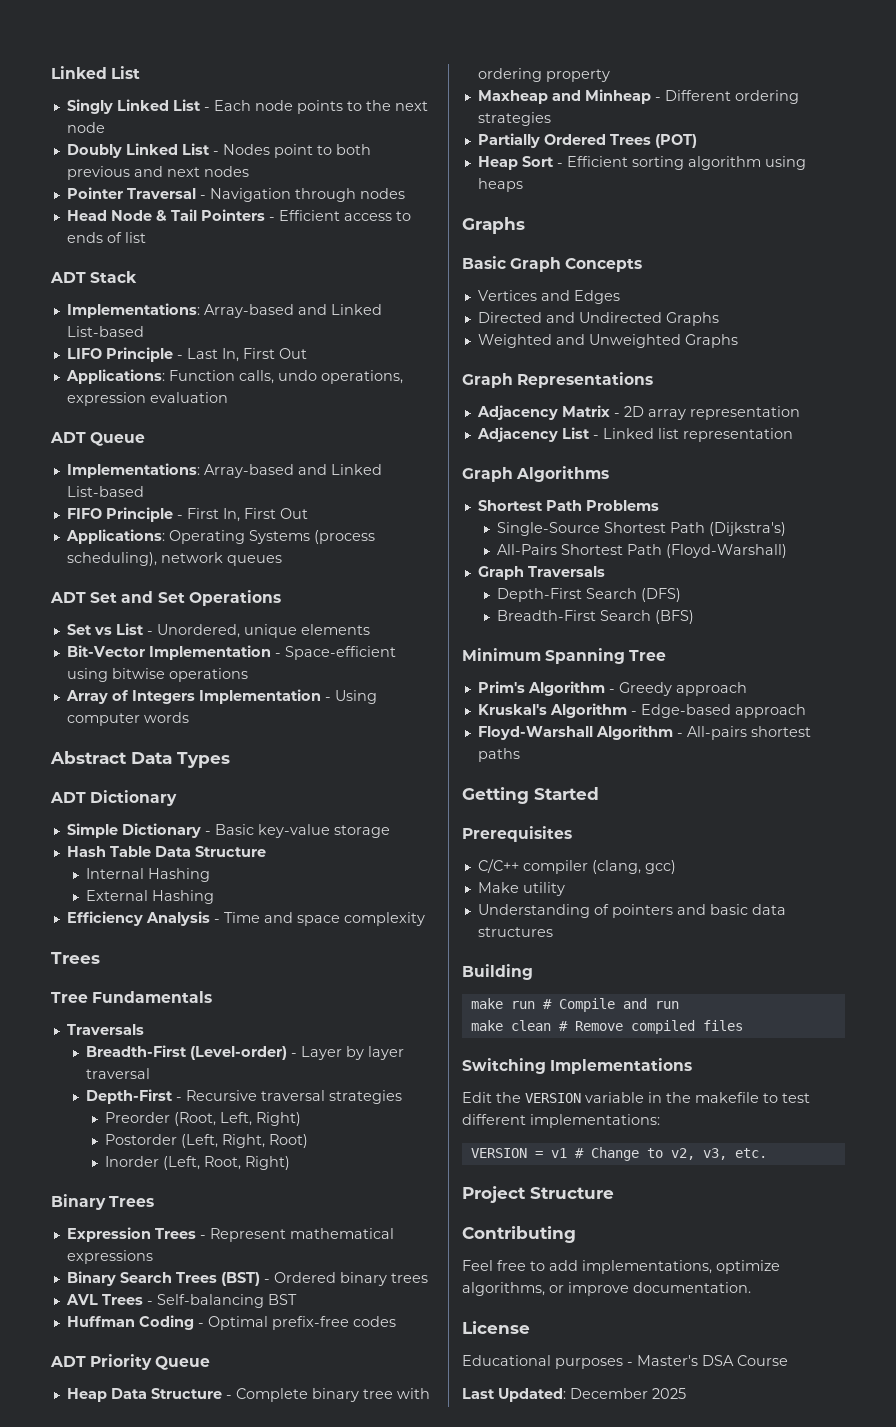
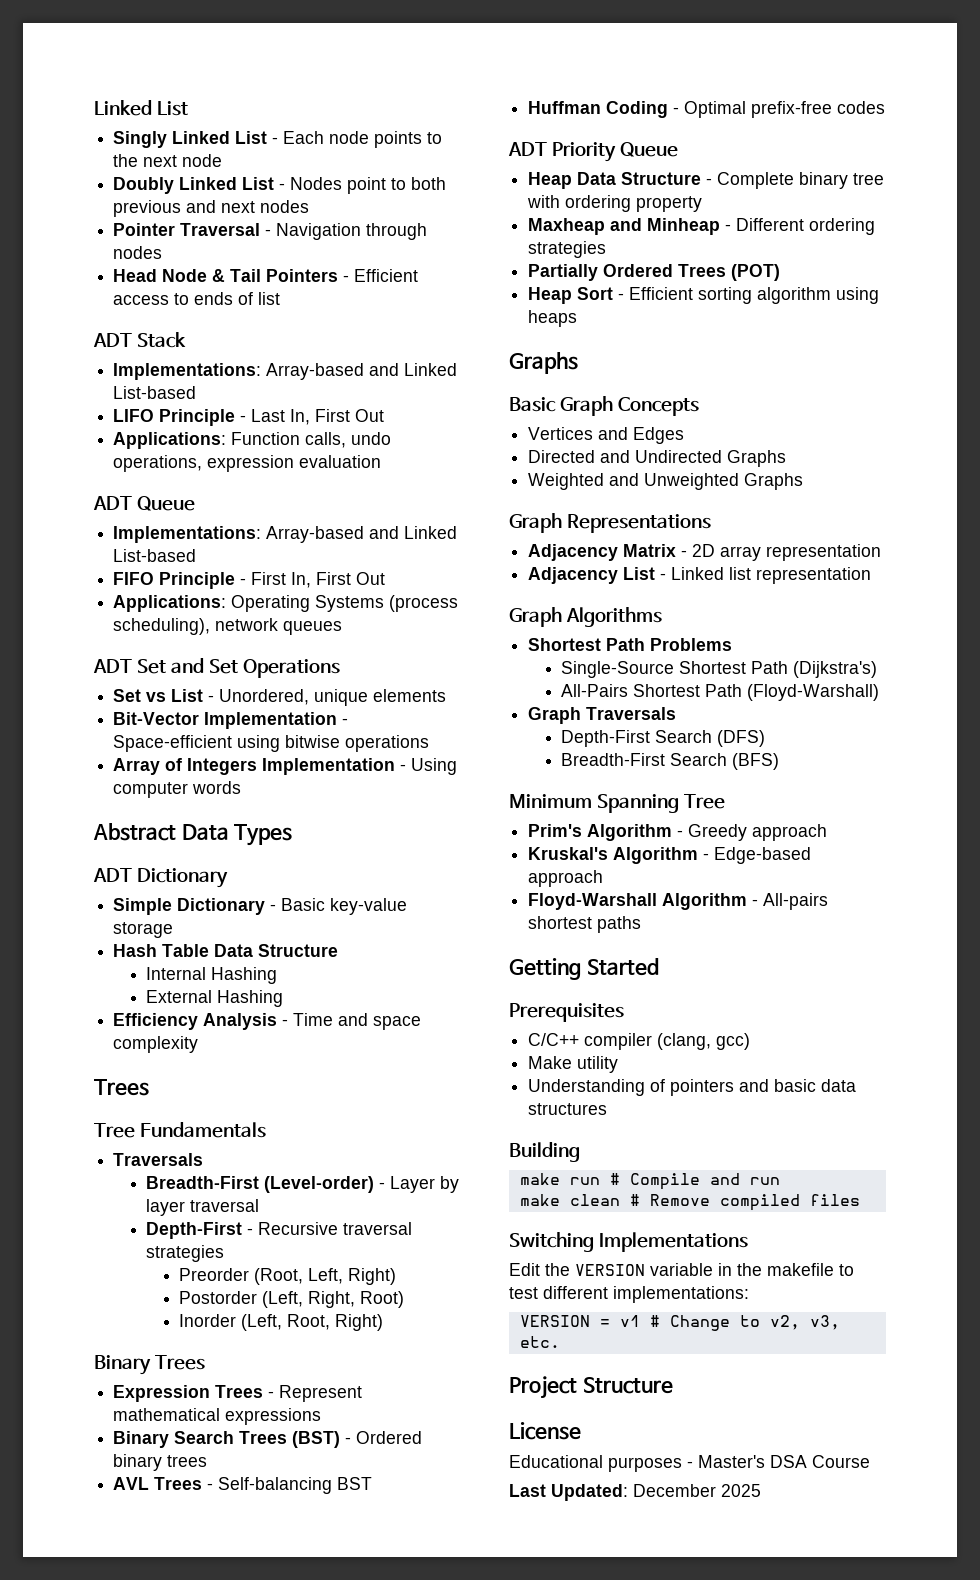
- Contributing
- Feel free to add implementations, optimize algorithms, or improve documentation.

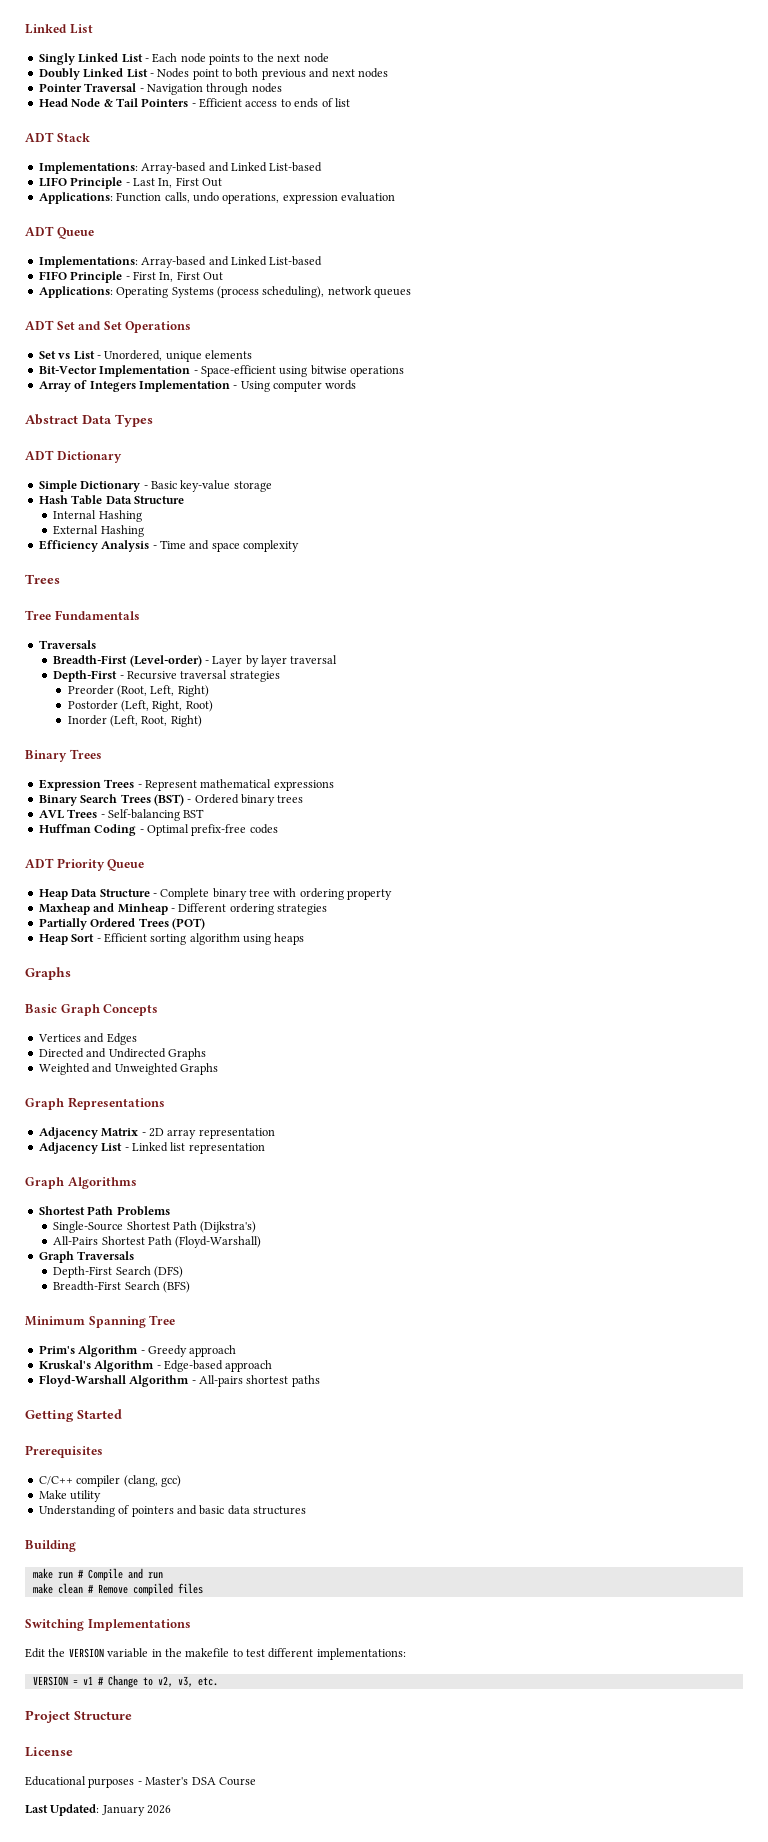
- Last Updated: December 2025
+ Last Updated: January 2026

